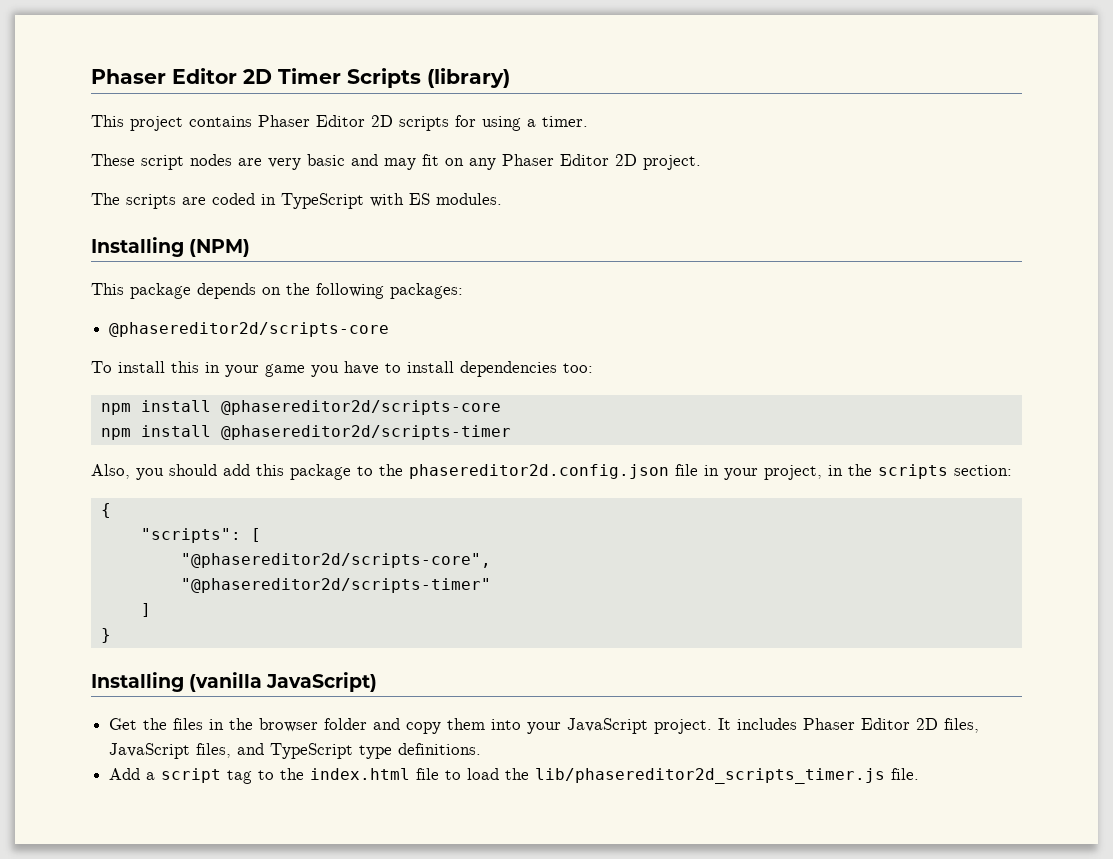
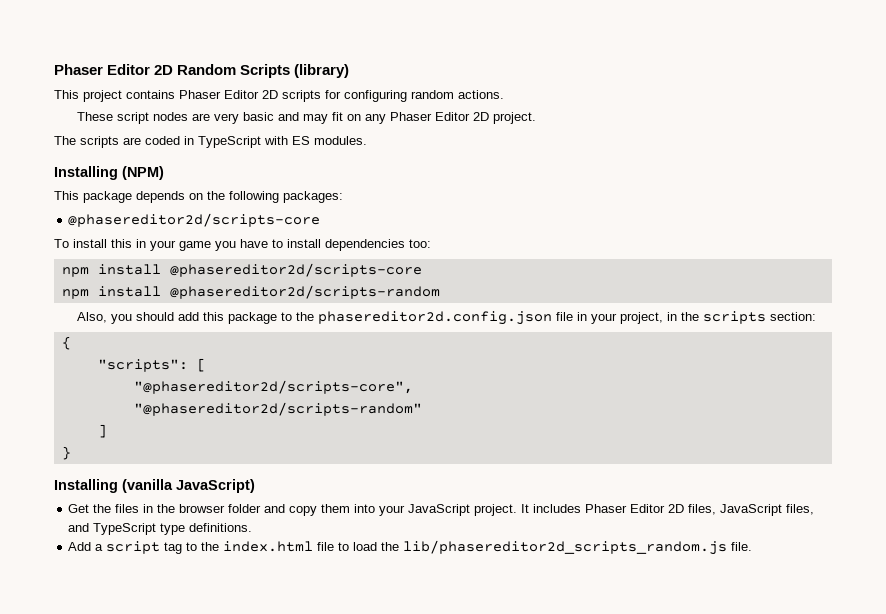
- Phaser Editor 2D Timer Scripts (library)
+ Phaser Editor 2D Random Scripts (library)
- This project contains Phaser Editor 2D scripts for using a timer.
+ This project contains Phaser Editor 2D scripts for configuring random actions.
- npm install @phasereditor2d/scripts-timer
+ npm install @phasereditor2d/scripts-random
- "@phasereditor2d/scripts-timer"
+ "@phasereditor2d/scripts-random"
- Add a script tag to the index.html file to load the lib/phasereditor2d_scripts_timer.js file.
+ Add a script tag to the index.html file to load the lib/phasereditor2d_scripts_random.js file.

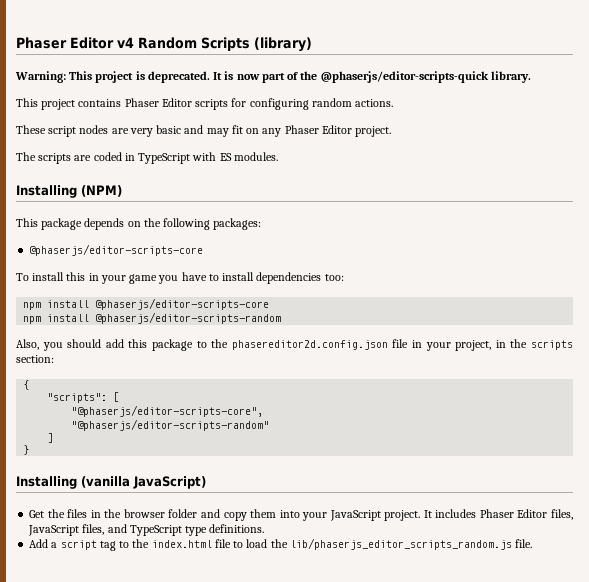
- Phaser Editor 2D Random Scripts (library)
+ Phaser Editor v4 Random Scripts (library)
+ Warning: This project is deprecated. It is now part of the @phaserjs/editor-scripts-quick library.
- This project contains Phaser Editor 2D scripts for configuring random actions.
+ This project contains Phaser Editor scripts for configuring random actions.
- These script nodes are very basic and may fit on any Phaser Editor 2D project.
+ These script nodes are very basic and may fit on any Phaser Editor project.
  This package depends on the following packages:
- @phasereditor2d/scripts-core
+ @phaserjs/editor-scripts-core
- npm install @phasereditor2d/scripts-core
- npm install @phasereditor2d/scripts-random
+ npm install @phaserjs/editor-scripts-core
+ npm install @phaserjs/editor-scripts-random
- "@phasereditor2d/scripts-core",
- "@phasereditor2d/scripts-random"
+ "@phaserjs/editor-scripts-core",
+ "@phaserjs/editor-scripts-random"
- It includes Phaser Editor 2D files, JavaScript files, and TypeScript type definitions.
+ It includes Phaser Editor files, JavaScript files, and TypeScript type definitions.
- Add a script tag to the index.html file to load the lib/phasereditor2d_scripts_random.js file.
+ Add a script tag to the index.html file to load the lib/phaserjs_editor_scripts_random.js file.

